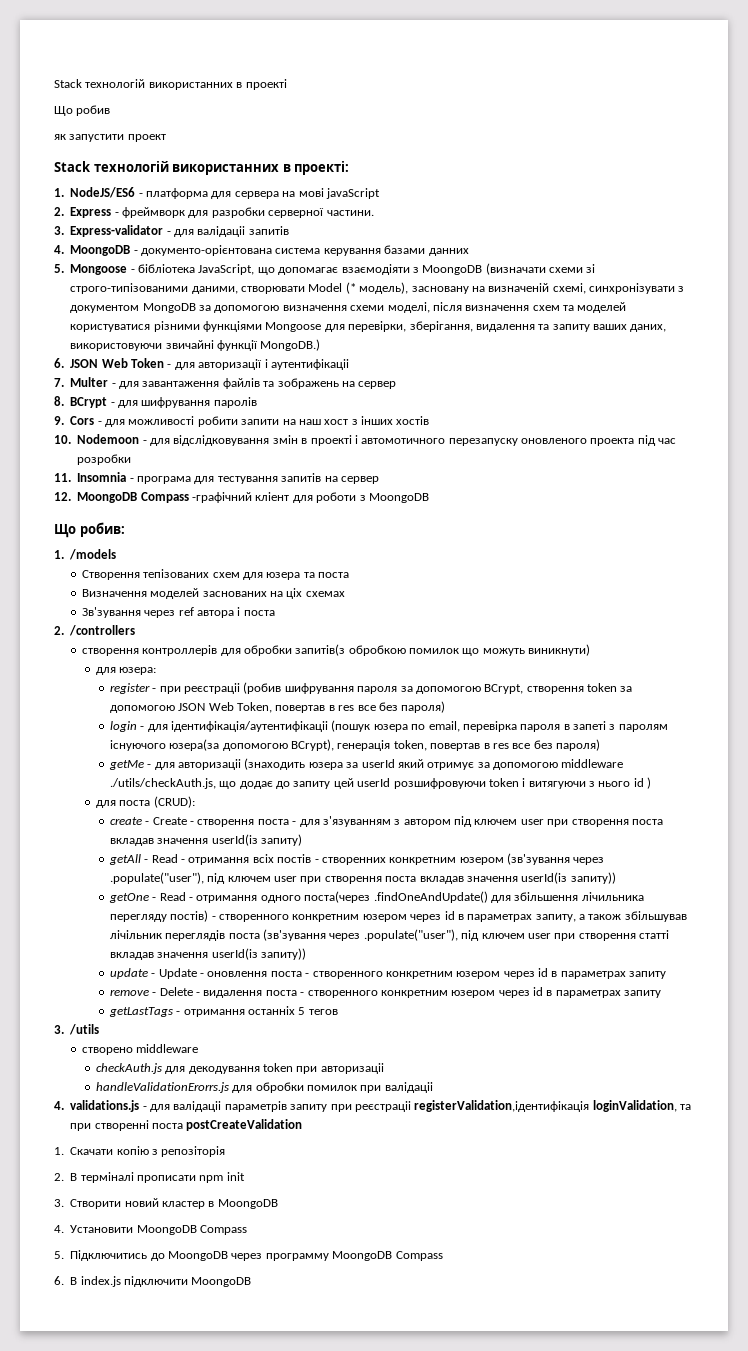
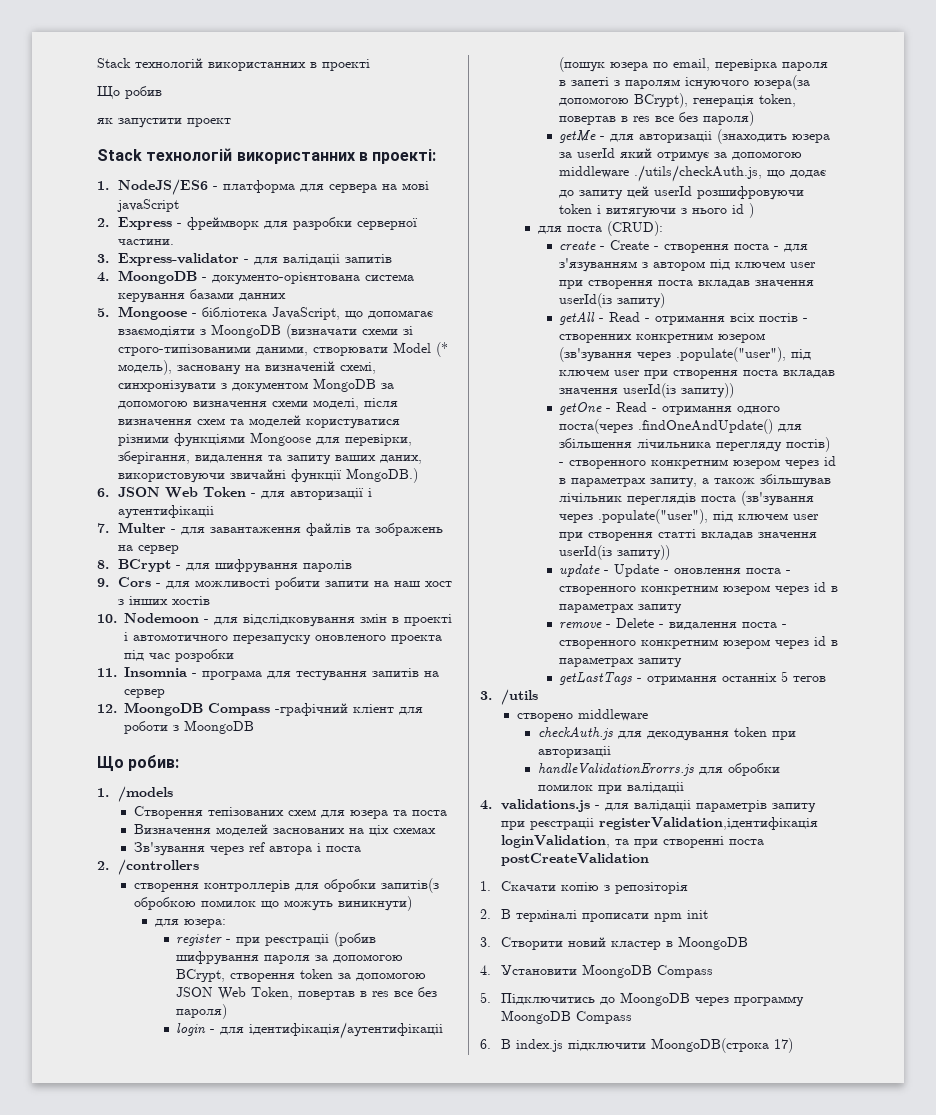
- 6. В index.js підключити MoongoDB
+ 6. В index.js підключити MoongoDB(строка 17)

